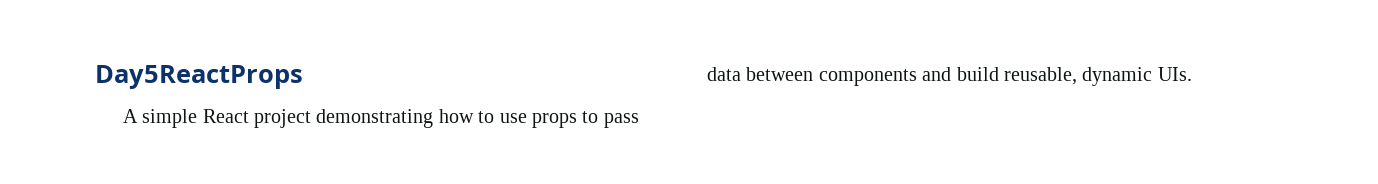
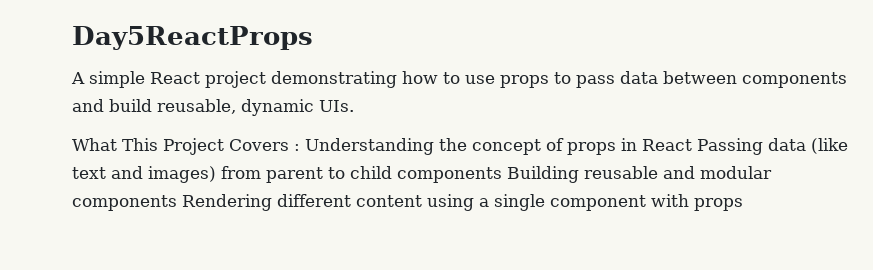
+ What This Project Covers : Understanding the concept of props in React Passing data (like text and images) from parent to child components Building reusable and modular components Rendering different content using a single component with props

